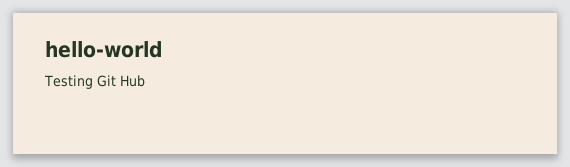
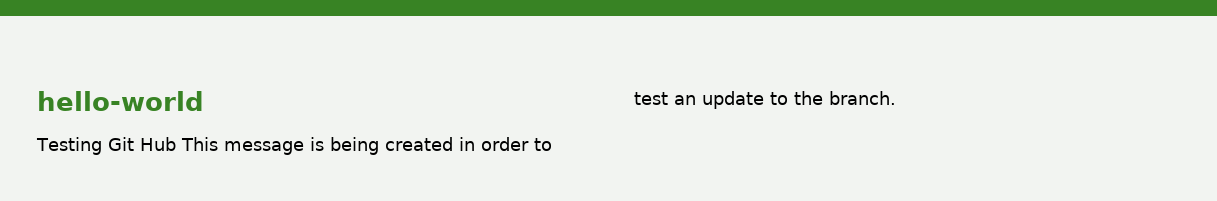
- Testing Git Hub
+ Testing Git Hub This message is being created in order to test an update to the branch.

